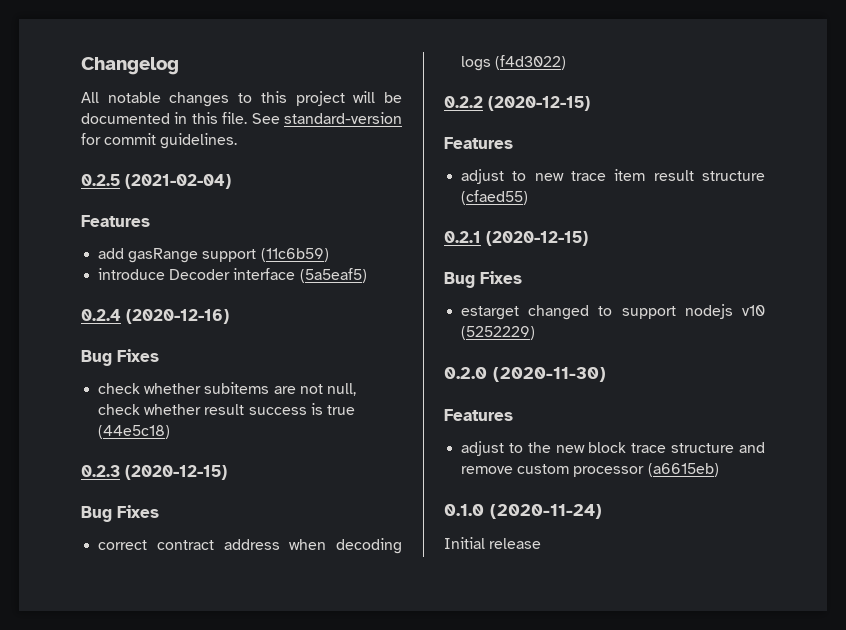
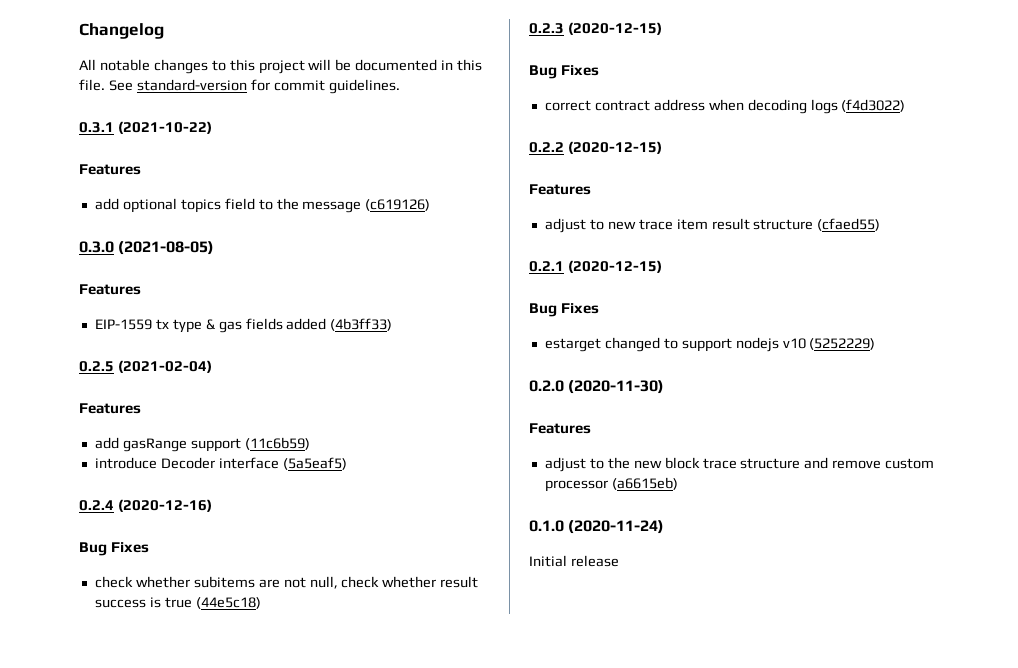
+ 0.3.1 (2021-10-22)
+ Features
+ add optional topics field to the message (c619126)
+ 0.3.0 (2021-08-05)
+ Features
+ EIP-1559 tx type & gas fields added (4b3ff33)

